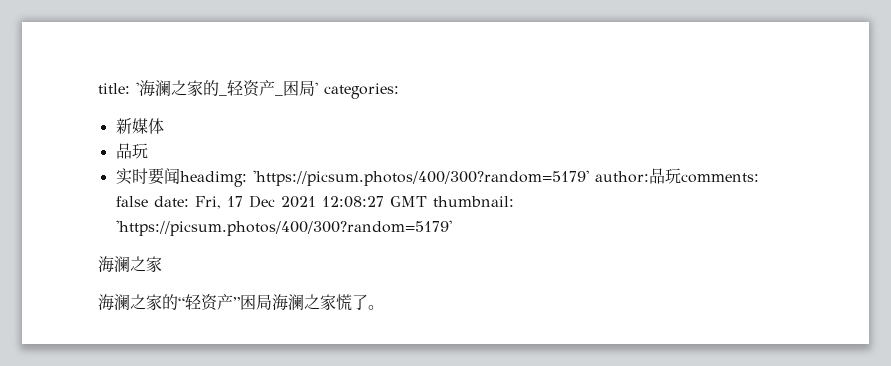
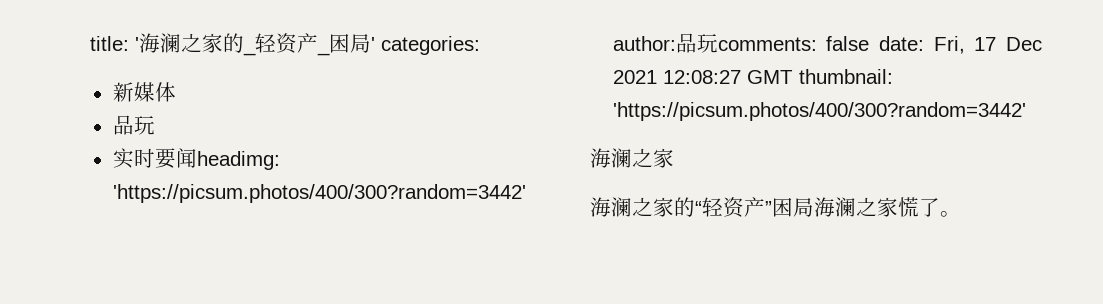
- 实时要闻headimg: 'https://picsum.photos/400/300?random=5179' author:品玩comments: false date: Fri, 17 Dec 2021 12:08:27 GMT thumbnail: 'https://picsum.photos/400/300?random=5179'
+ 实时要闻headimg: 'https://picsum.photos/400/300?random=3442' author:品玩comments: false date: Fri, 17 Dec 2021 12:08:27 GMT thumbnail: 'https://picsum.photos/400/300?random=3442'

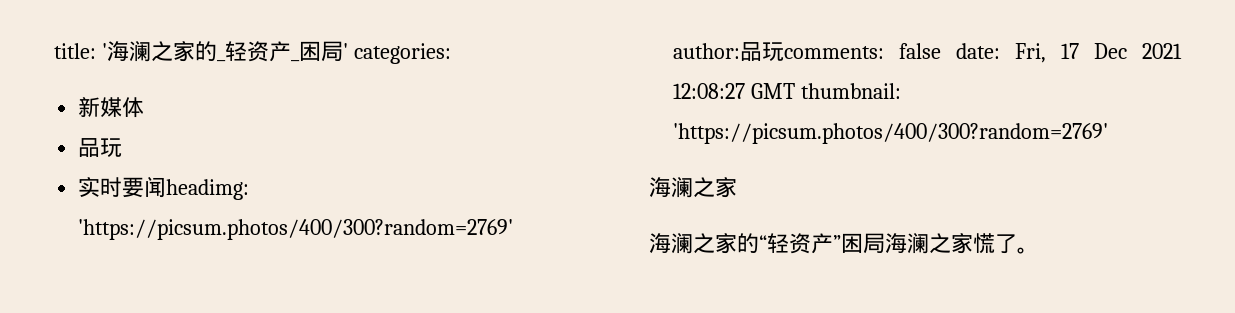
- 实时要闻headimg: 'https://picsum.photos/400/300?random=3442' author:品玩comments: false date: Fri, 17 Dec 2021 12:08:27 GMT thumbnail: 'https://picsum.photos/400/300?random=3442'
+ 实时要闻headimg: 'https://picsum.photos/400/300?random=2769' author:品玩comments: false date: Fri, 17 Dec 2021 12:08:27 GMT thumbnail: 'https://picsum.photos/400/300?random=2769'

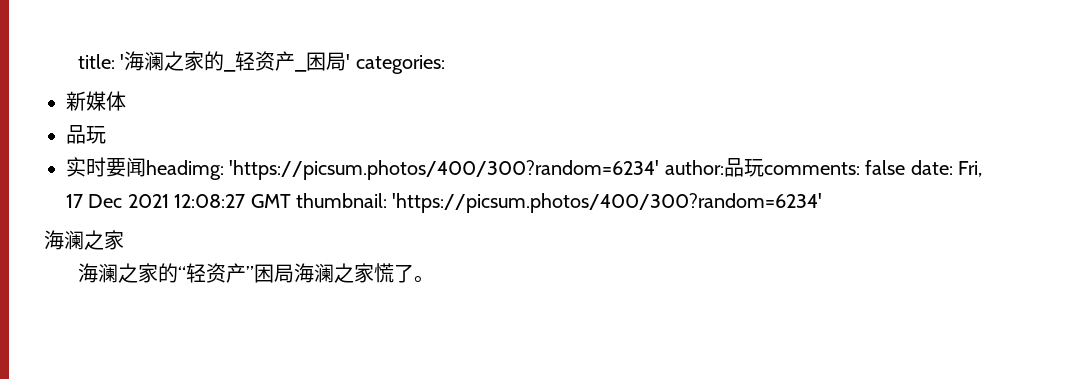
- 实时要闻headimg: 'https://picsum.photos/400/300?random=2769' author:品玩comments: false date: Fri, 17 Dec 2021 12:08:27 GMT thumbnail: 'https://picsum.photos/400/300?random=2769'
+ 实时要闻headimg: 'https://picsum.photos/400/300?random=6234' author:品玩comments: false date: Fri, 17 Dec 2021 12:08:27 GMT thumbnail: 'https://picsum.photos/400/300?random=6234'

